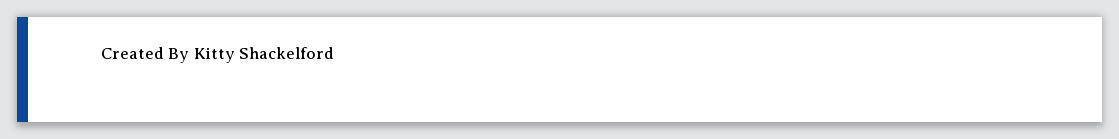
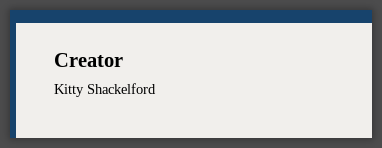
- Created By Kitty Shackelford
+ Creator
+ Kitty Shackelford

